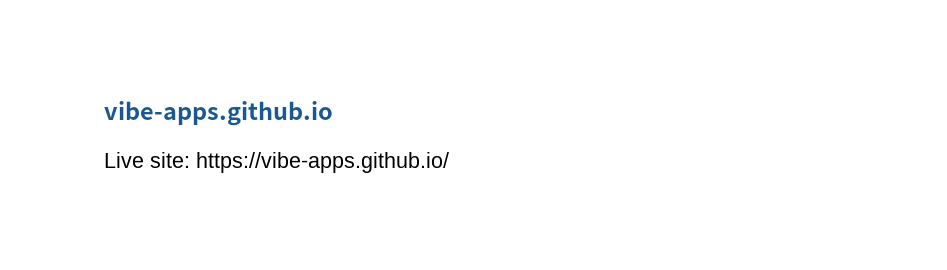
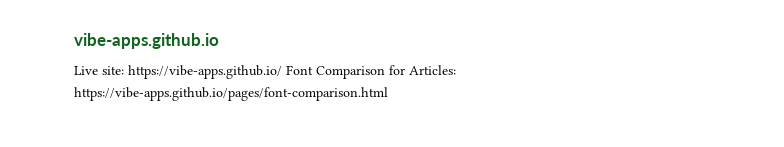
- Live site: https://vibe-apps.github.io/
+ Live site: https://vibe-apps.github.io/ Font Comparison for Articles: https://vibe-apps.github.io/pages/font-comparison.html

